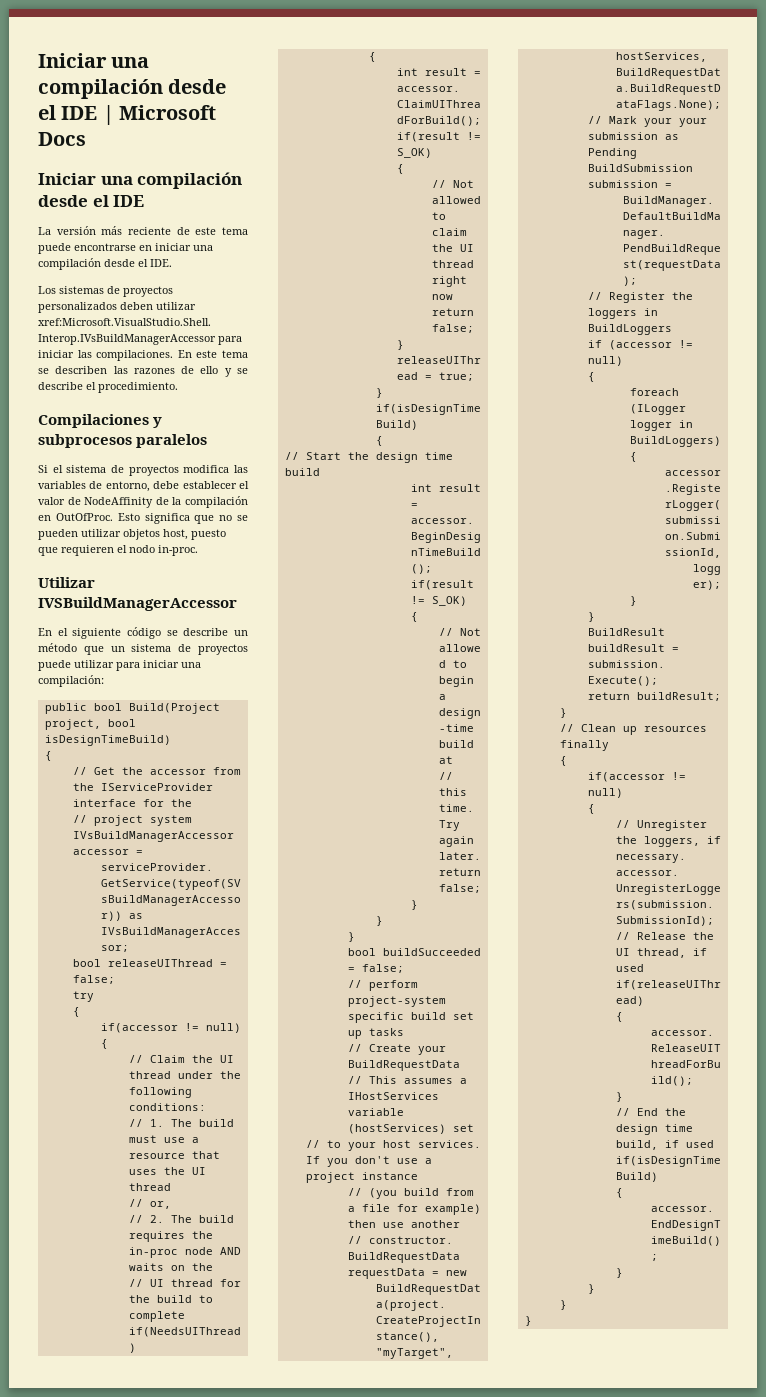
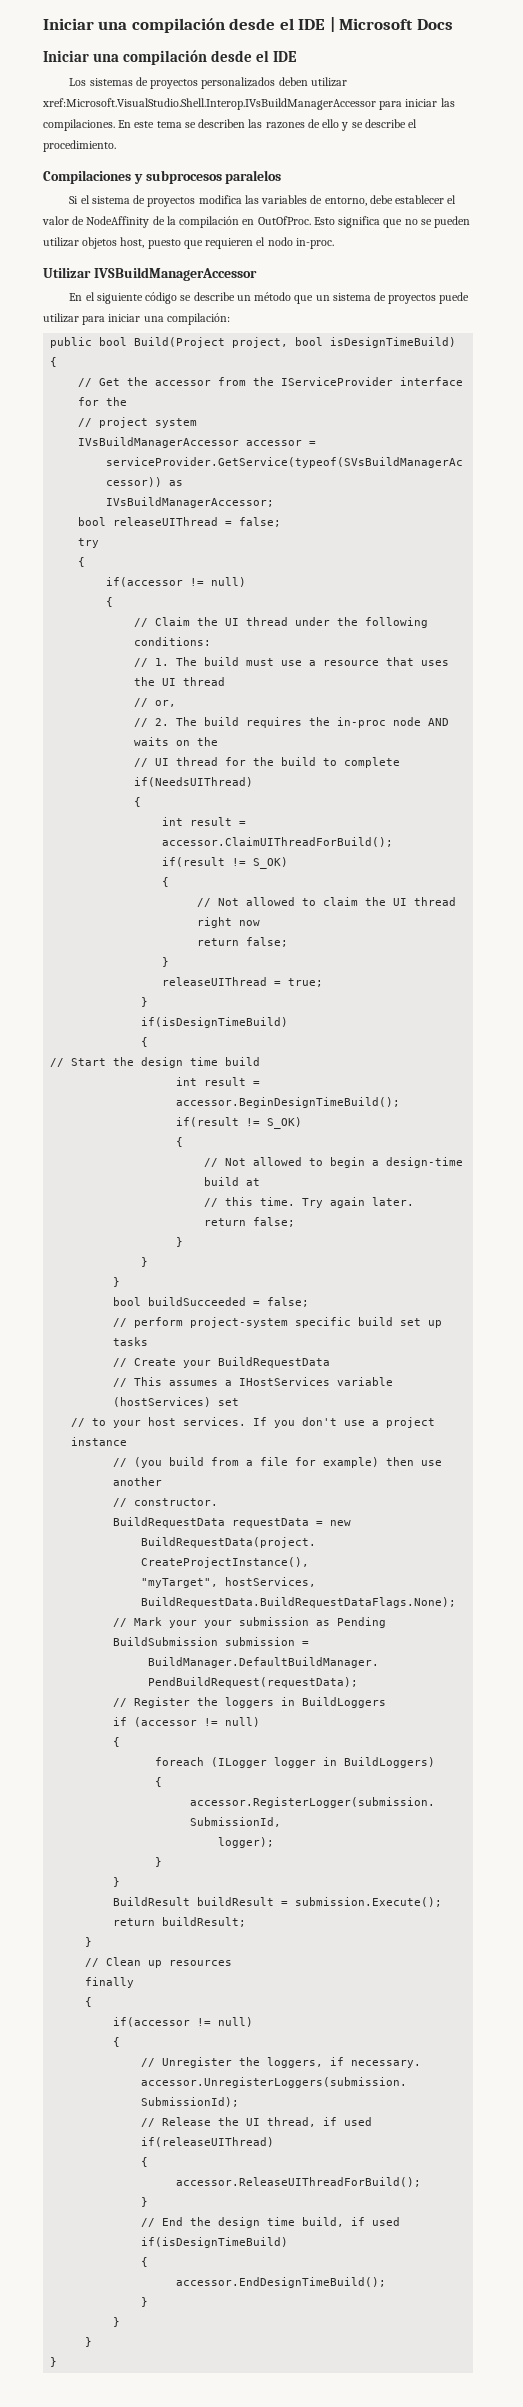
- La versión más reciente de este tema puede encontrarse en iniciar una compilación desde el IDE.

